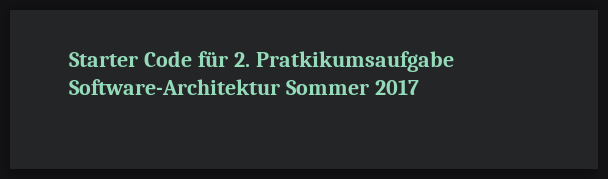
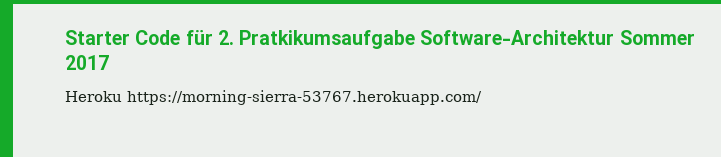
+ Heroku https://morning-sierra-53767.herokuapp.com/

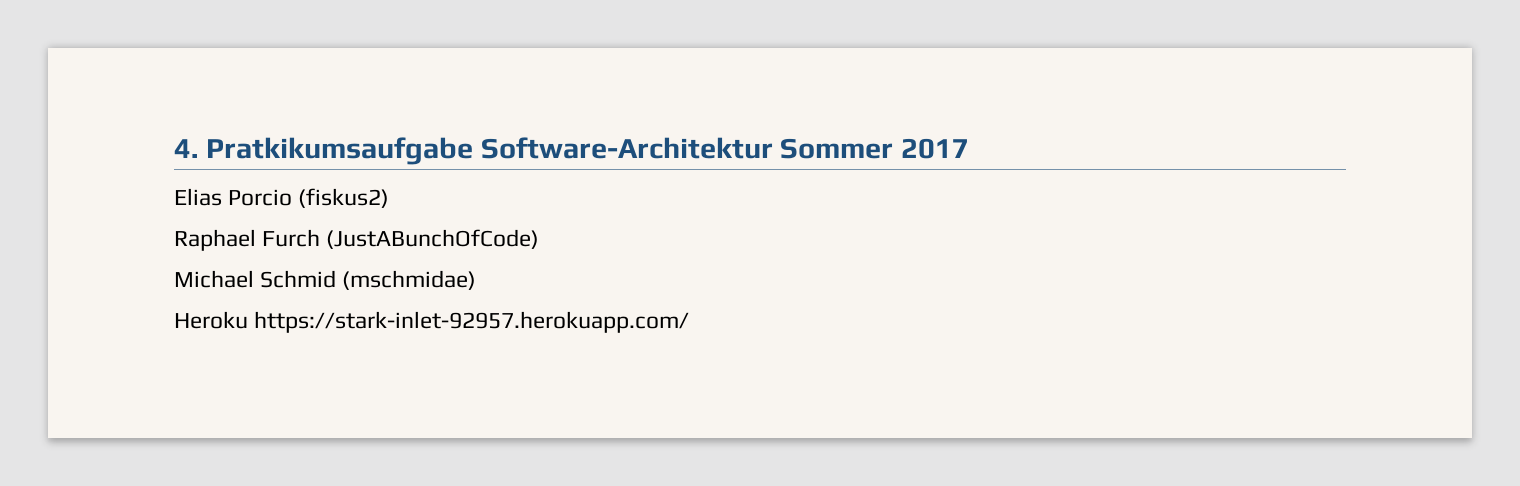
- Starter Code für 2. Pratkikumsaufgabe Software-Architektur Sommer 2017
+ 4. Pratkikumsaufgabe Software-Architektur Sommer 2017
+ Elias Porcio (fiskus2)
+ Raphael Furch (JustABunchOfCode)
+ Michael Schmid (mschmidae)
- Heroku https://morning-sierra-53767.herokuapp.com/
+ Heroku https://stark-inlet-92957.herokuapp.com/

